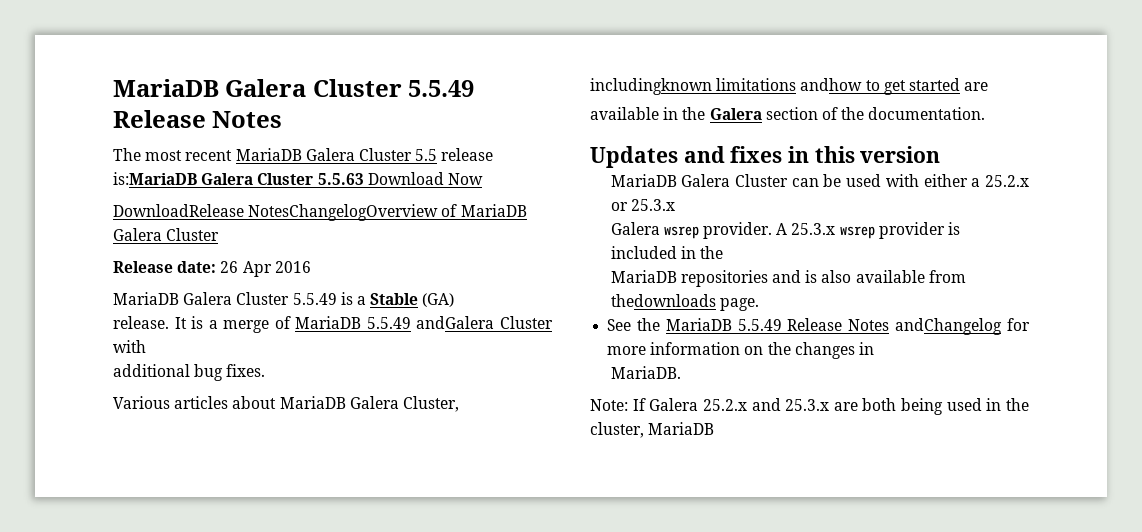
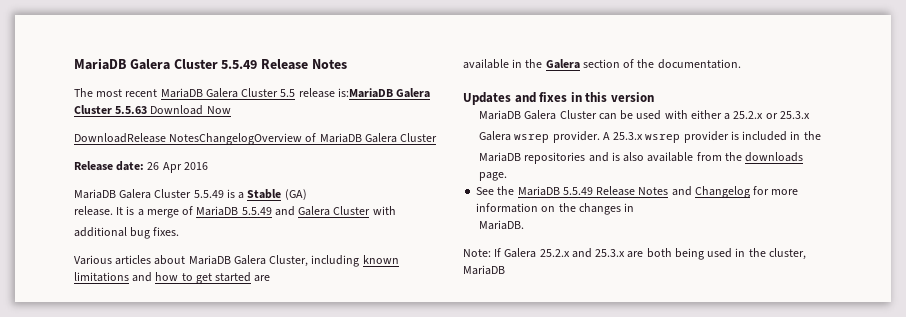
- It is a merge of MariaDB 5.5.49 andGalera Cluster with
+ It is a merge of MariaDB 5.5.49 and Galera Cluster with
- Various articles about MariaDB Galera Cluster, includingknown limitations andhow to get started are
+ Various articles about MariaDB Galera Cluster, including known limitations and how to get started are
- MariaDB repositories and is also available from thedownloads page.
+ MariaDB repositories and is also available from the downloads page.
- See the MariaDB 5.5.49 Release Notes andChangelog for more information on the changes in
+ See the MariaDB 5.5.49 Release Notes and Changelog for more information on the changes in

